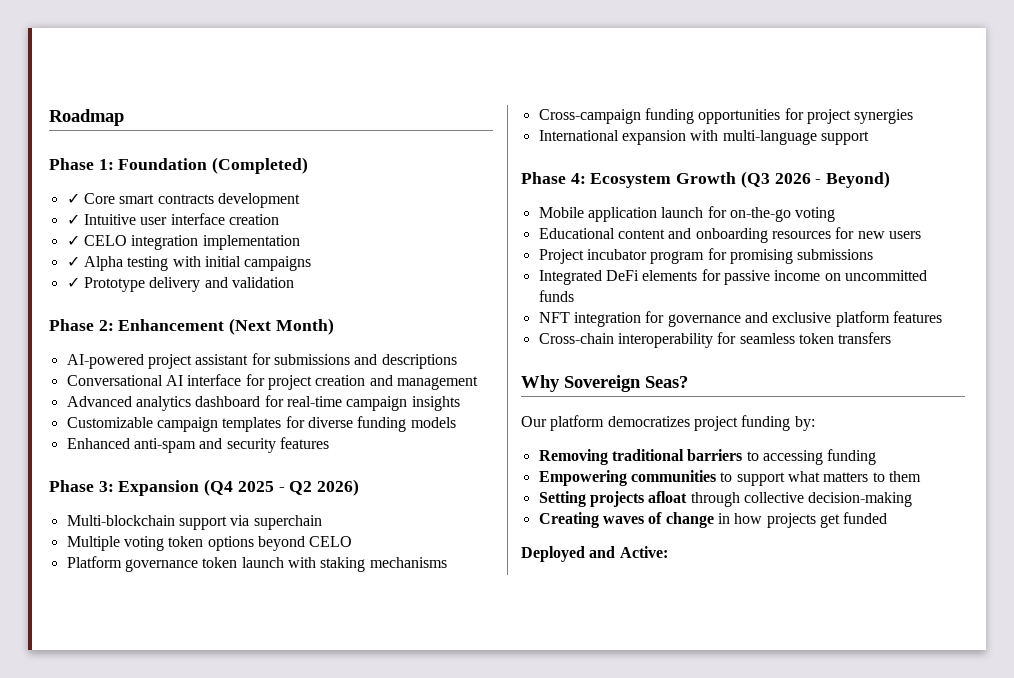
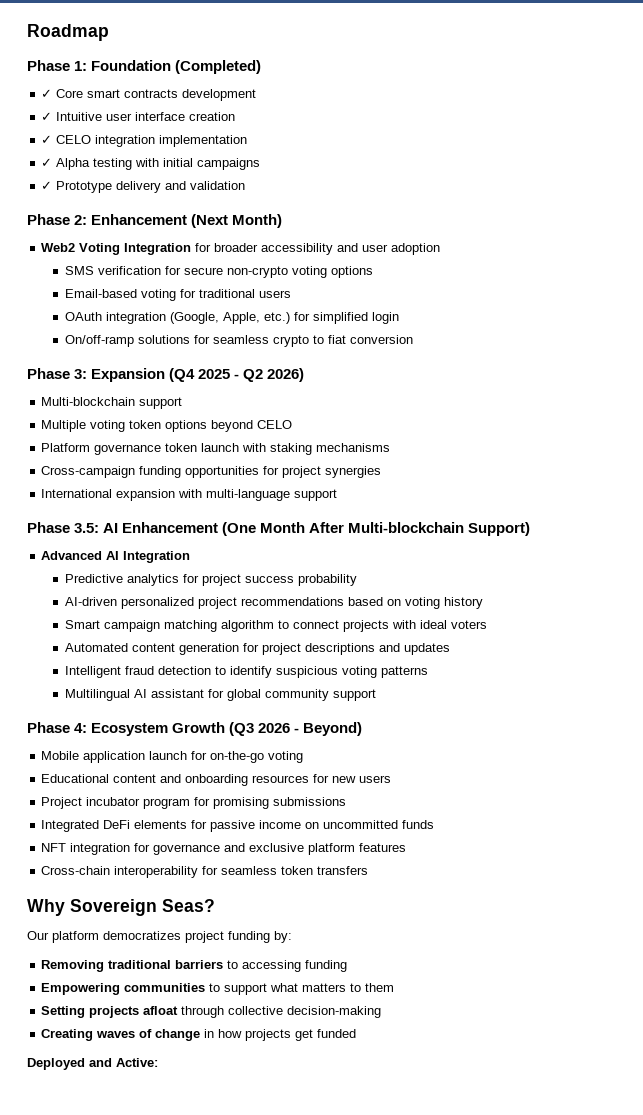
- AI-powered project assistant for submissions and descriptions
- Conversational AI interface for project creation and management
- Advanced analytics dashboard for real-time campaign insights
- Customizable campaign templates for diverse funding models
- Enhanced anti-spam and security features
+ Web2 Voting Integration for broader accessibility and user adoption
+ SMS verification for secure non-crypto voting options
+ Email-based voting for traditional users
+ OAuth integration (Google, Apple, etc.) for simplified login
+ On/off-ramp solutions for seamless crypto to fiat conversion
- Multi-blockchain support via superchain
+ Multi-blockchain support
+ Phase 3.5: AI Enhancement (One Month After Multi-blockchain Support)
+ Advanced AI Integration
+ Predictive analytics for project success probability
+ AI-driven personalized project recommendations based on voting history
+ Smart campaign matching algorithm to connect projects with ideal voters
+ Automated content generation for project descriptions and updates
+ Intelligent fraud detection to identify suspicious voting patterns
+ Multilingual AI assistant for global community support

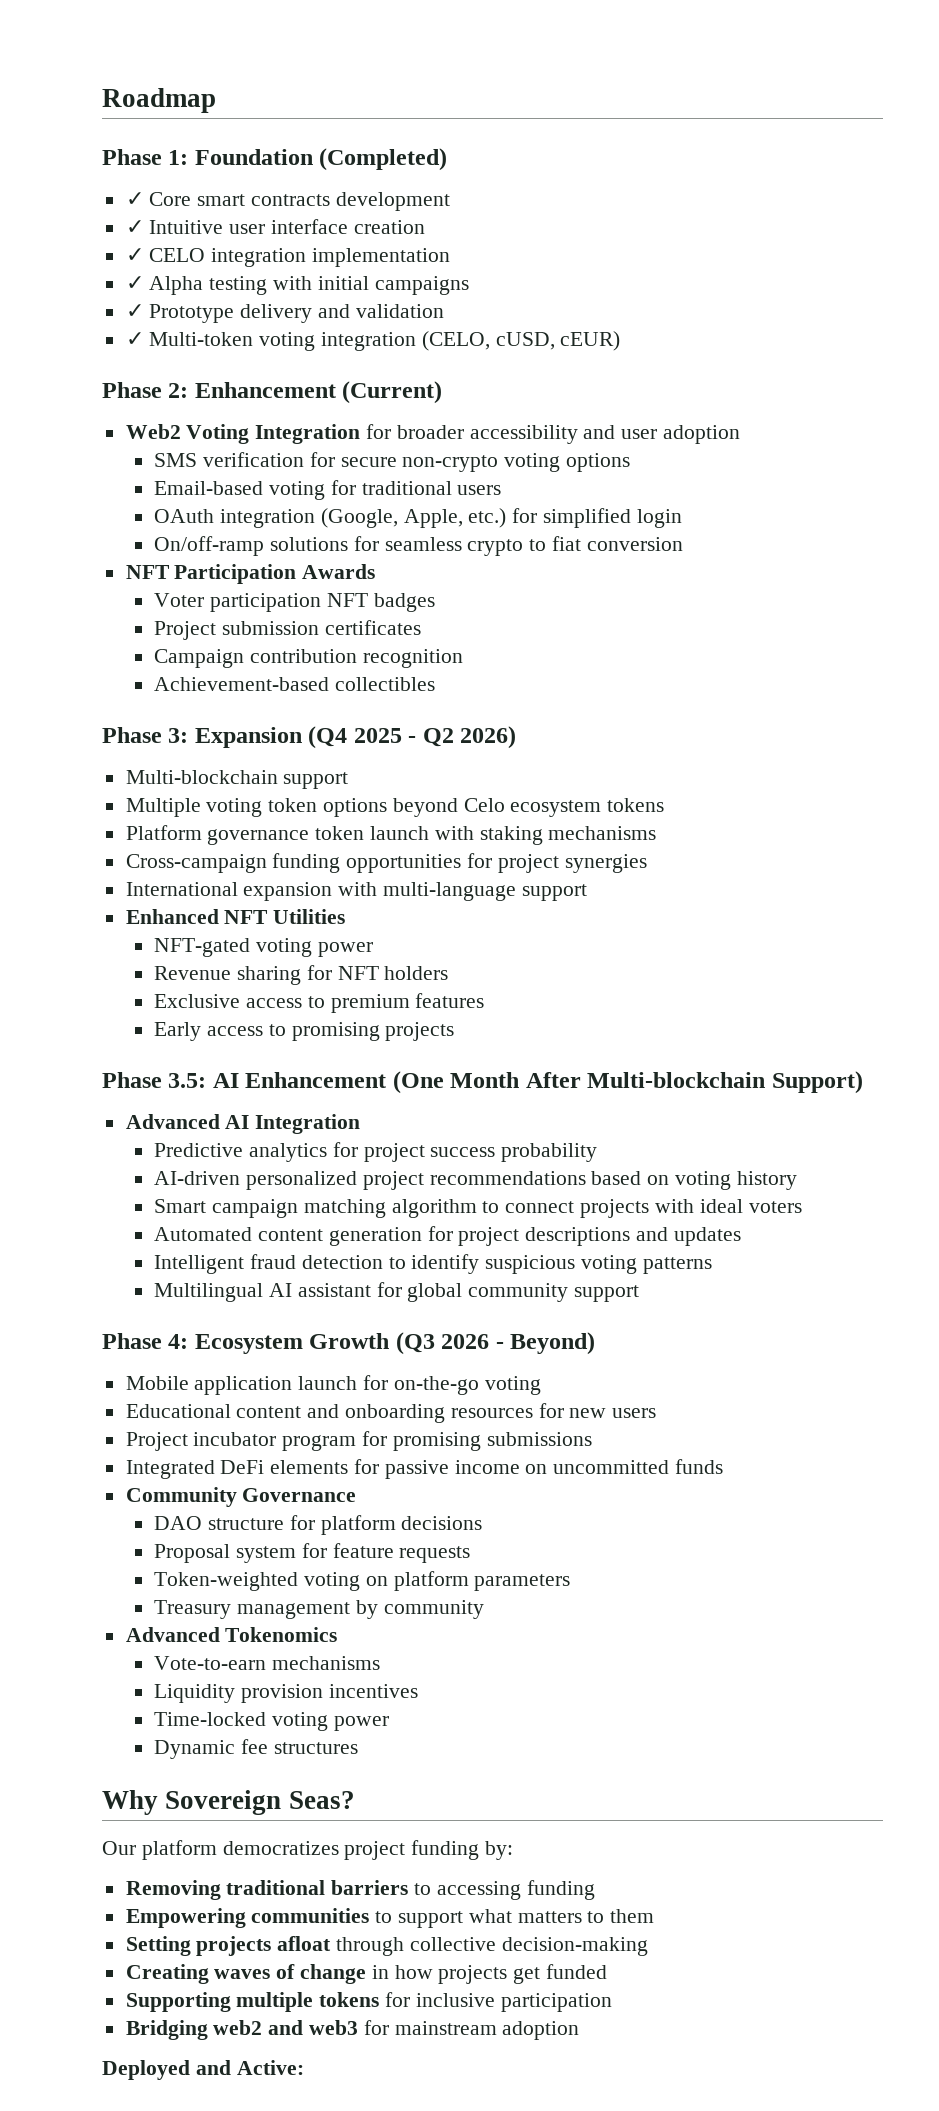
+ ✓ Multi-token voting integration (CELO, cUSD, cEUR)
- Phase 2: Enhancement (Next Month)
+ Phase 2: Enhancement (Current)
+ NFT Participation Awards
+ Voter participation NFT badges
+ Project submission certificates
+ Campaign contribution recognition
+ Achievement-based collectibles
- Multiple voting token options beyond CELO
+ Multiple voting token options beyond Celo ecosystem tokens
+ Enhanced NFT Utilities
+ NFT-gated voting power
+ Revenue sharing for NFT holders
+ Exclusive access to premium features
+ Early access to promising projects
- NFT integration for governance and exclusive platform features
- Cross-chain interoperability for seamless token transfers
+ Community Governance
+ DAO structure for platform decisions
+ Proposal system for feature requests
+ Token-weighted voting on platform parameters
+ Treasury management by community
+ Advanced Tokenomics
+ Vote-to-earn mechanisms
+ Liquidity provision incentives
+ Time-locked voting power
+ Dynamic fee structures
+ Supporting multiple tokens for inclusive participation
+ Bridging web2 and web3 for mainstream adoption

